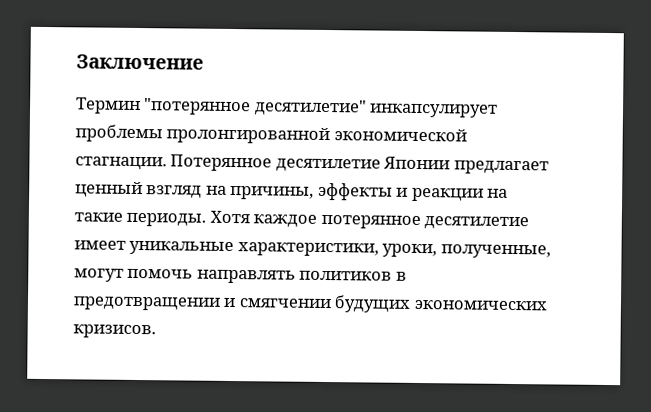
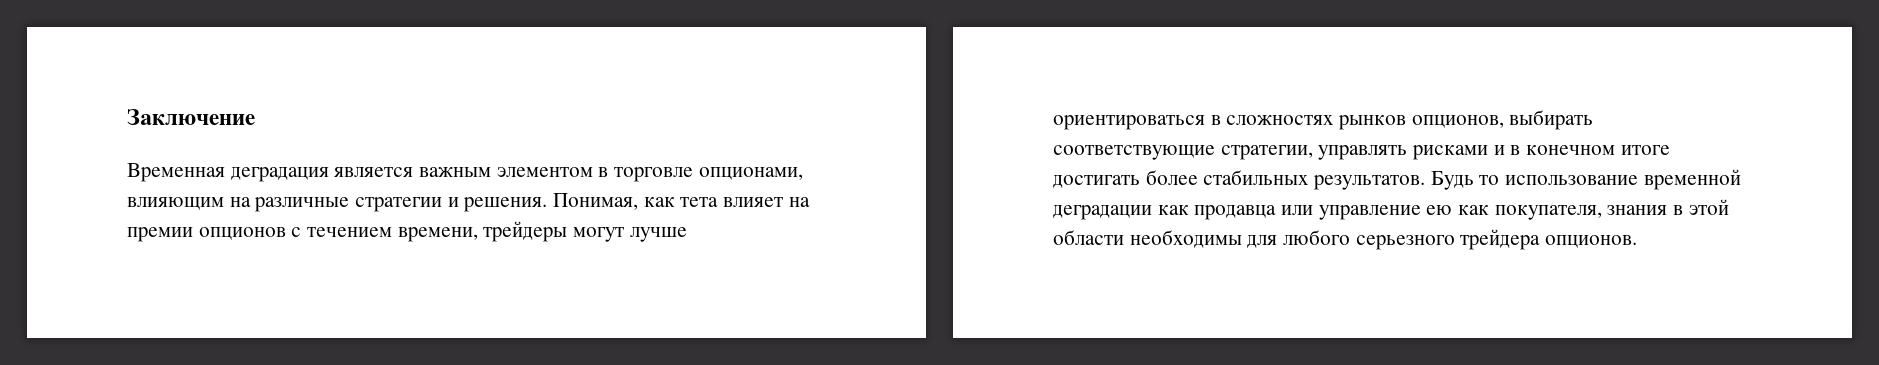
- Термин "потерянное десятилетие" инкапсулирует проблемы пролонгированной экономической стагнации. Потерянное десятилетие Японии предлагает ценный взгляд на причины, эффекты и реакции на такие периоды. Хотя каждое потерянное десятилетие имеет уникальные характеристики, уроки, полученные, могут помочь направлять политиков в предотвращении и смягчении будущих экономических кризисов.
+ Временная деградация является важным элементом в торговле опционами, влияющим на различные стратегии и решения. Понимая, как тета влияет на премии опционов с течением времени, трейдеры могут лучше ориентироваться в сложностях рынков опционов, выбирать соответствующие стратегии, управлять рисками и в конечном итоге достигать более стабильных результатов. Будь то использование временной деградации как продавца или управление ею как покупателя, знания в этой области необходимы для любого серьезного трейдера опционов.

